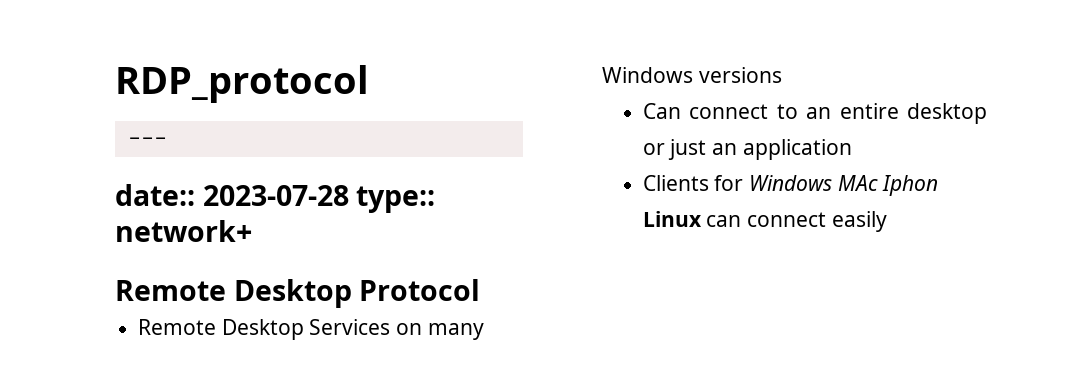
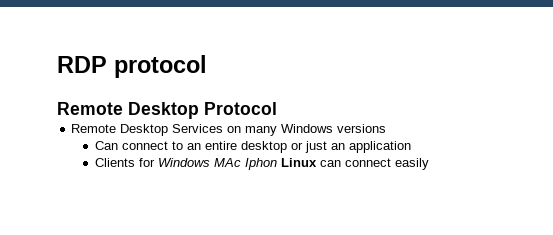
- RDP_protocol
- ---
- date:: 2023-07-28 type:: network+
+ RDP protocol

